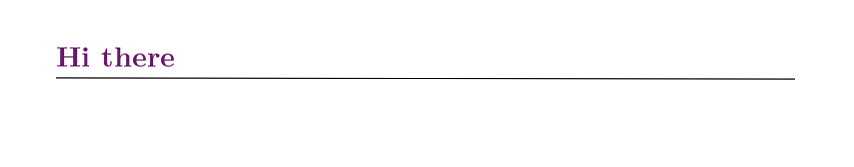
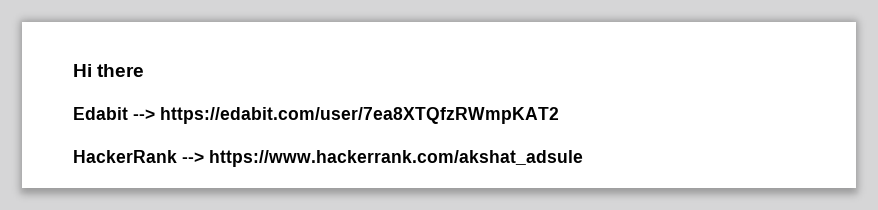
+ Edabit --> https://edabit.com/user/7ea8XTQfzRWmpKAT2
+ HackerRank --> https://www.hackerrank.com/akshat_adsule

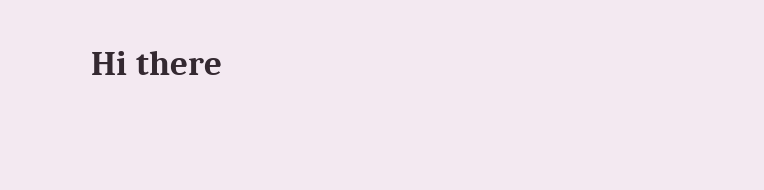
- Edabit --> https://edabit.com/user/7ea8XTQfzRWmpKAT2
- HackerRank --> https://www.hackerrank.com/akshat_adsule

